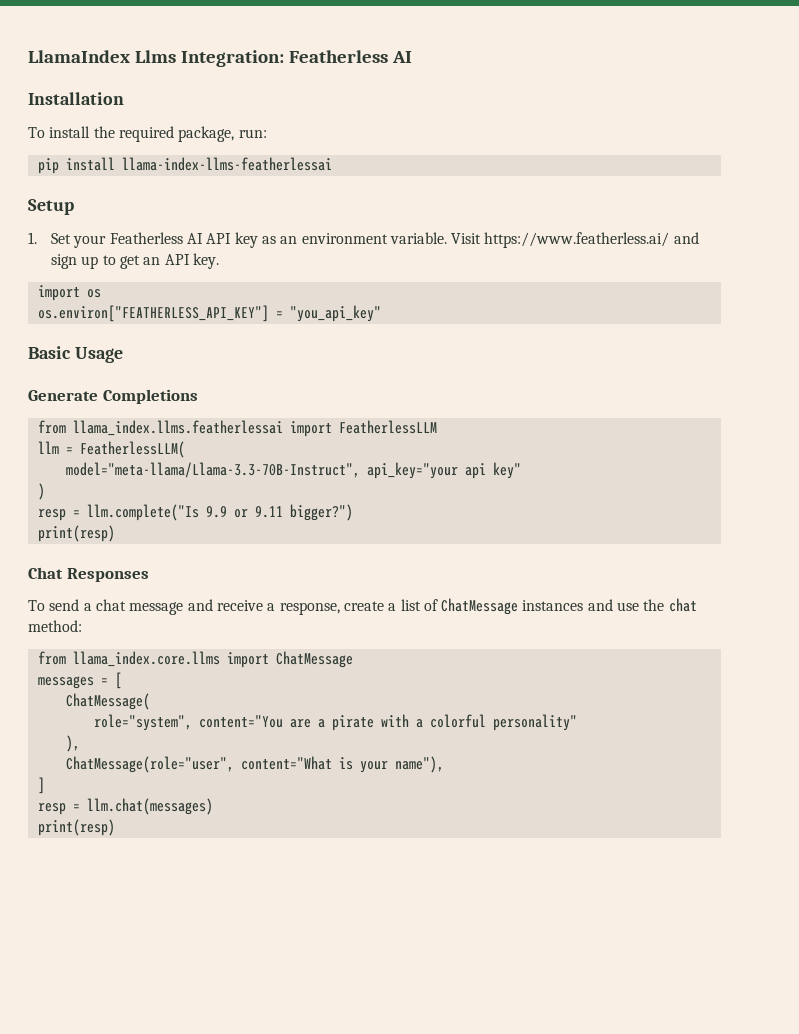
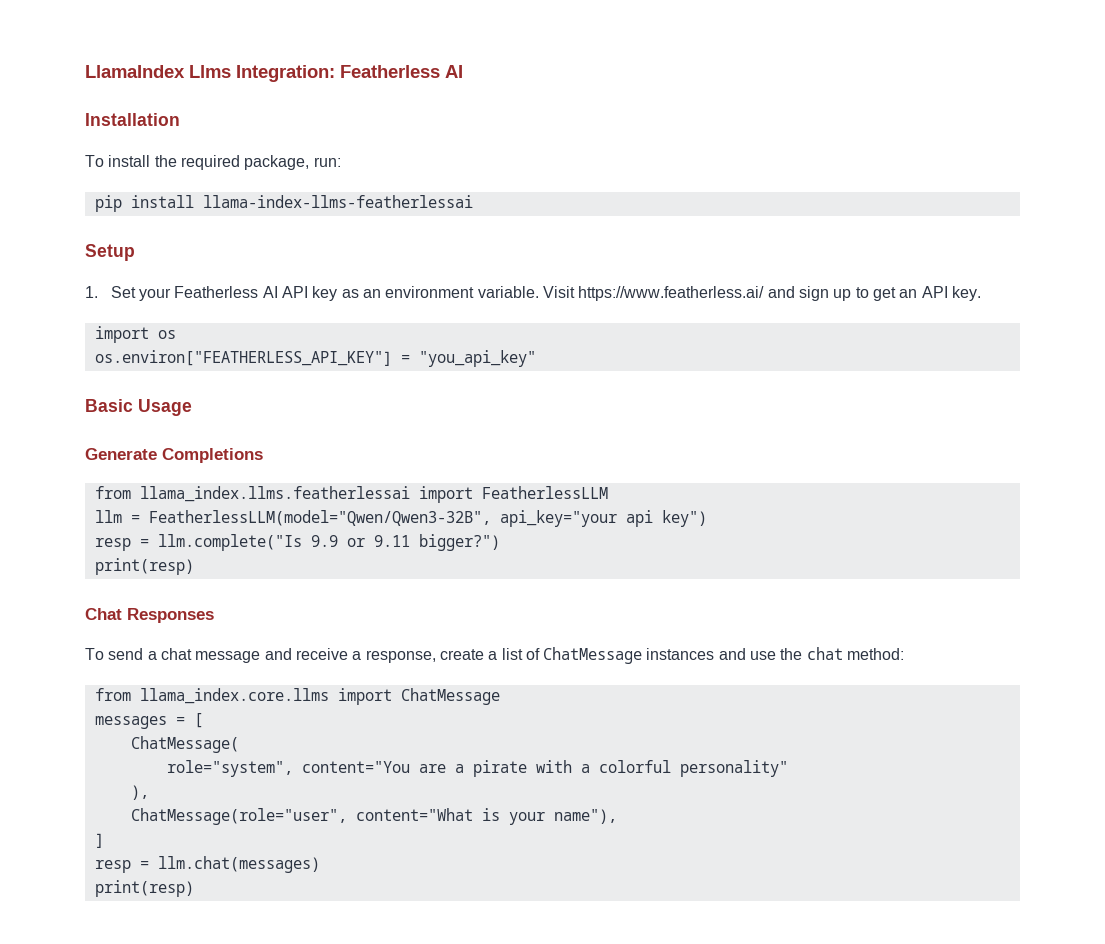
- llm = FeatherlessLLM(
- model="meta-llama/Llama-3.3-70B-Instruct", api_key="your api key"
- )
+ llm = FeatherlessLLM(model="Qwen/Qwen3-32B", api_key="your api key")

